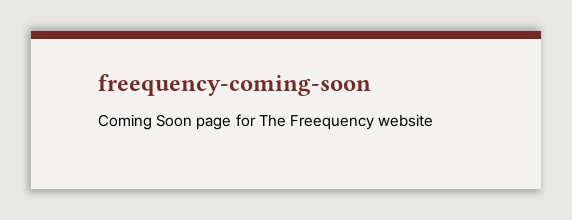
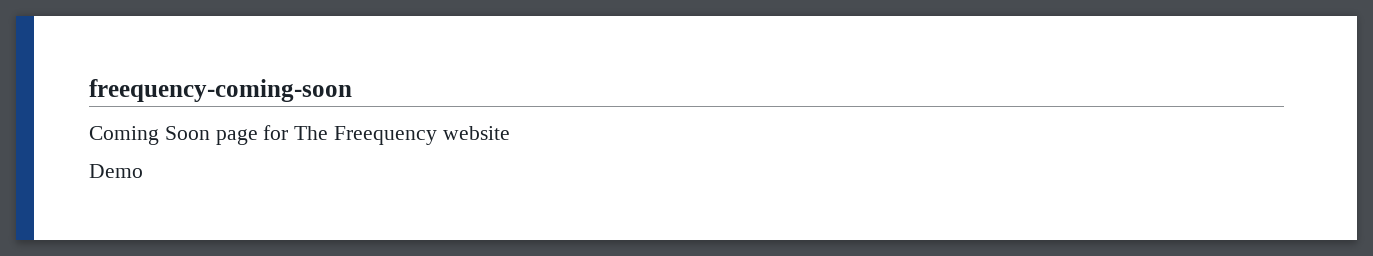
+ Demo

